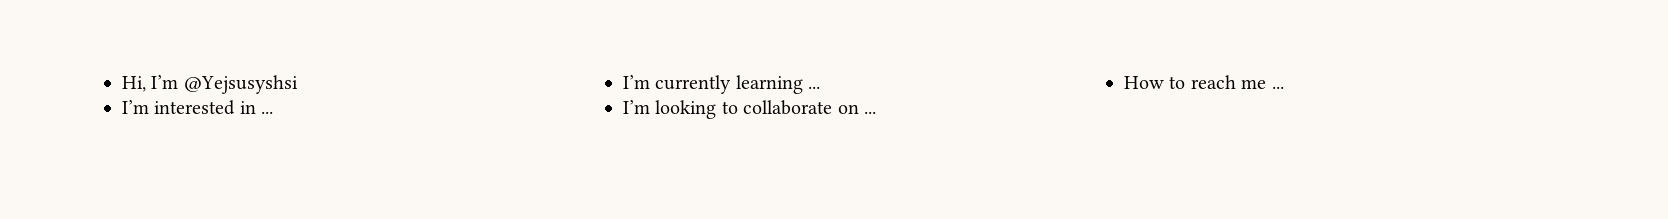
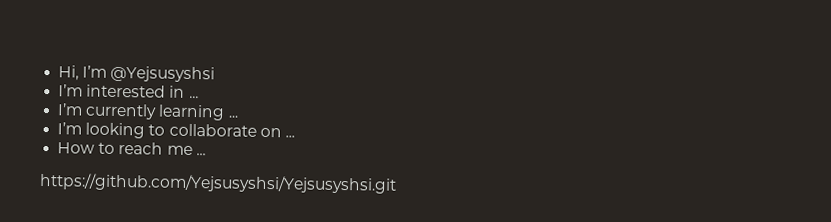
+ https://github.com/Yejsusyshsi/Yejsusyshsi.git

